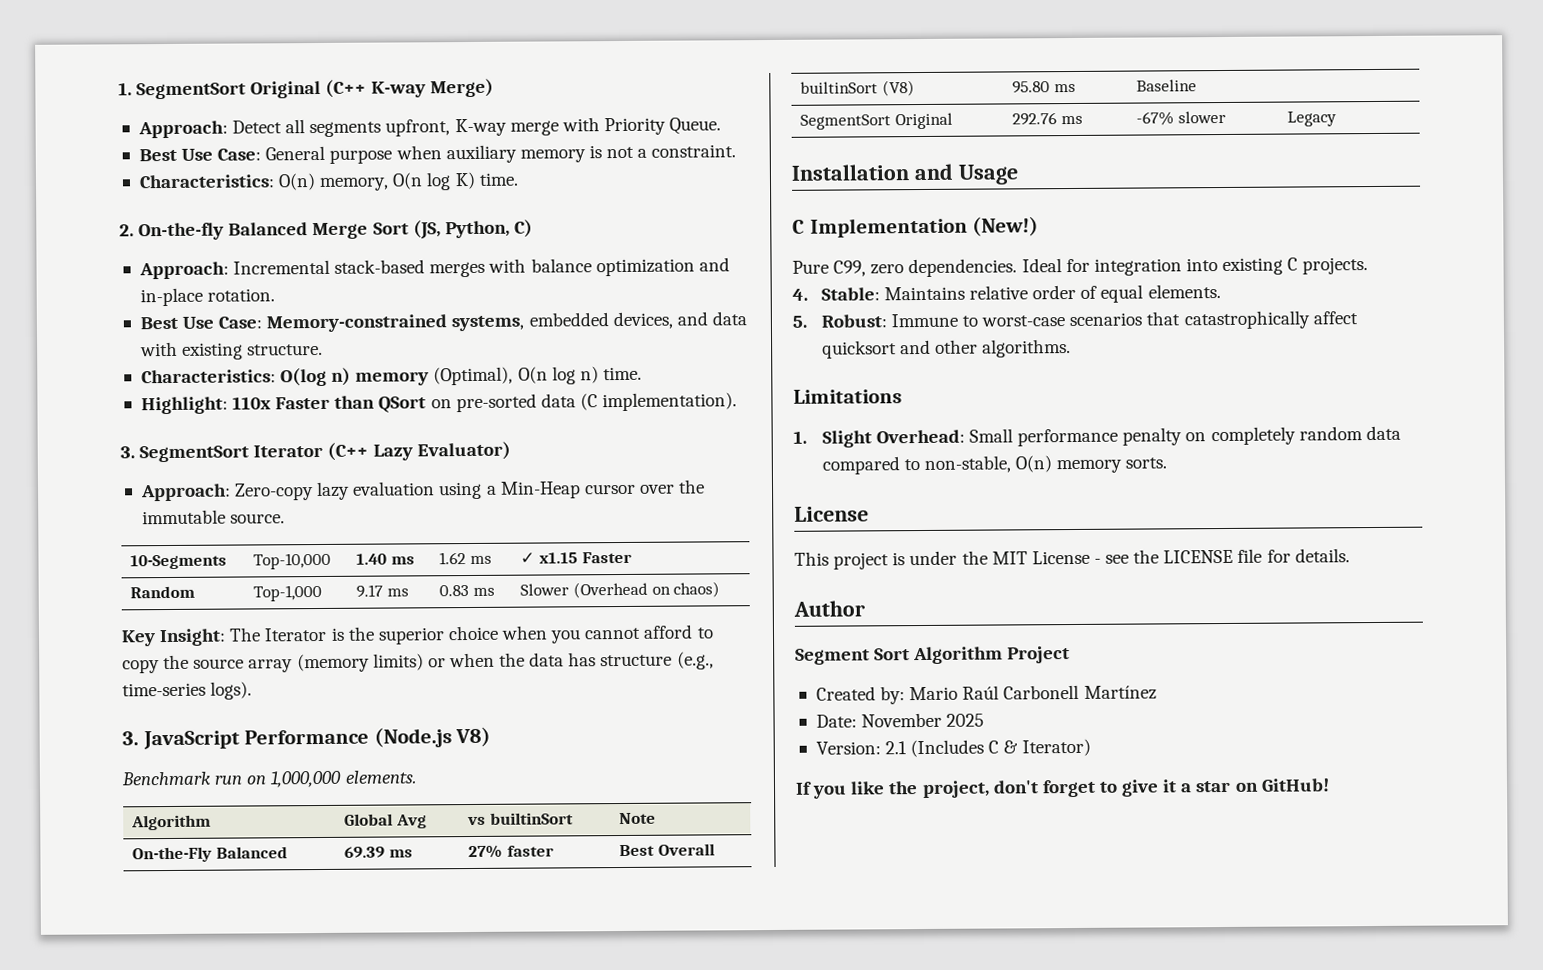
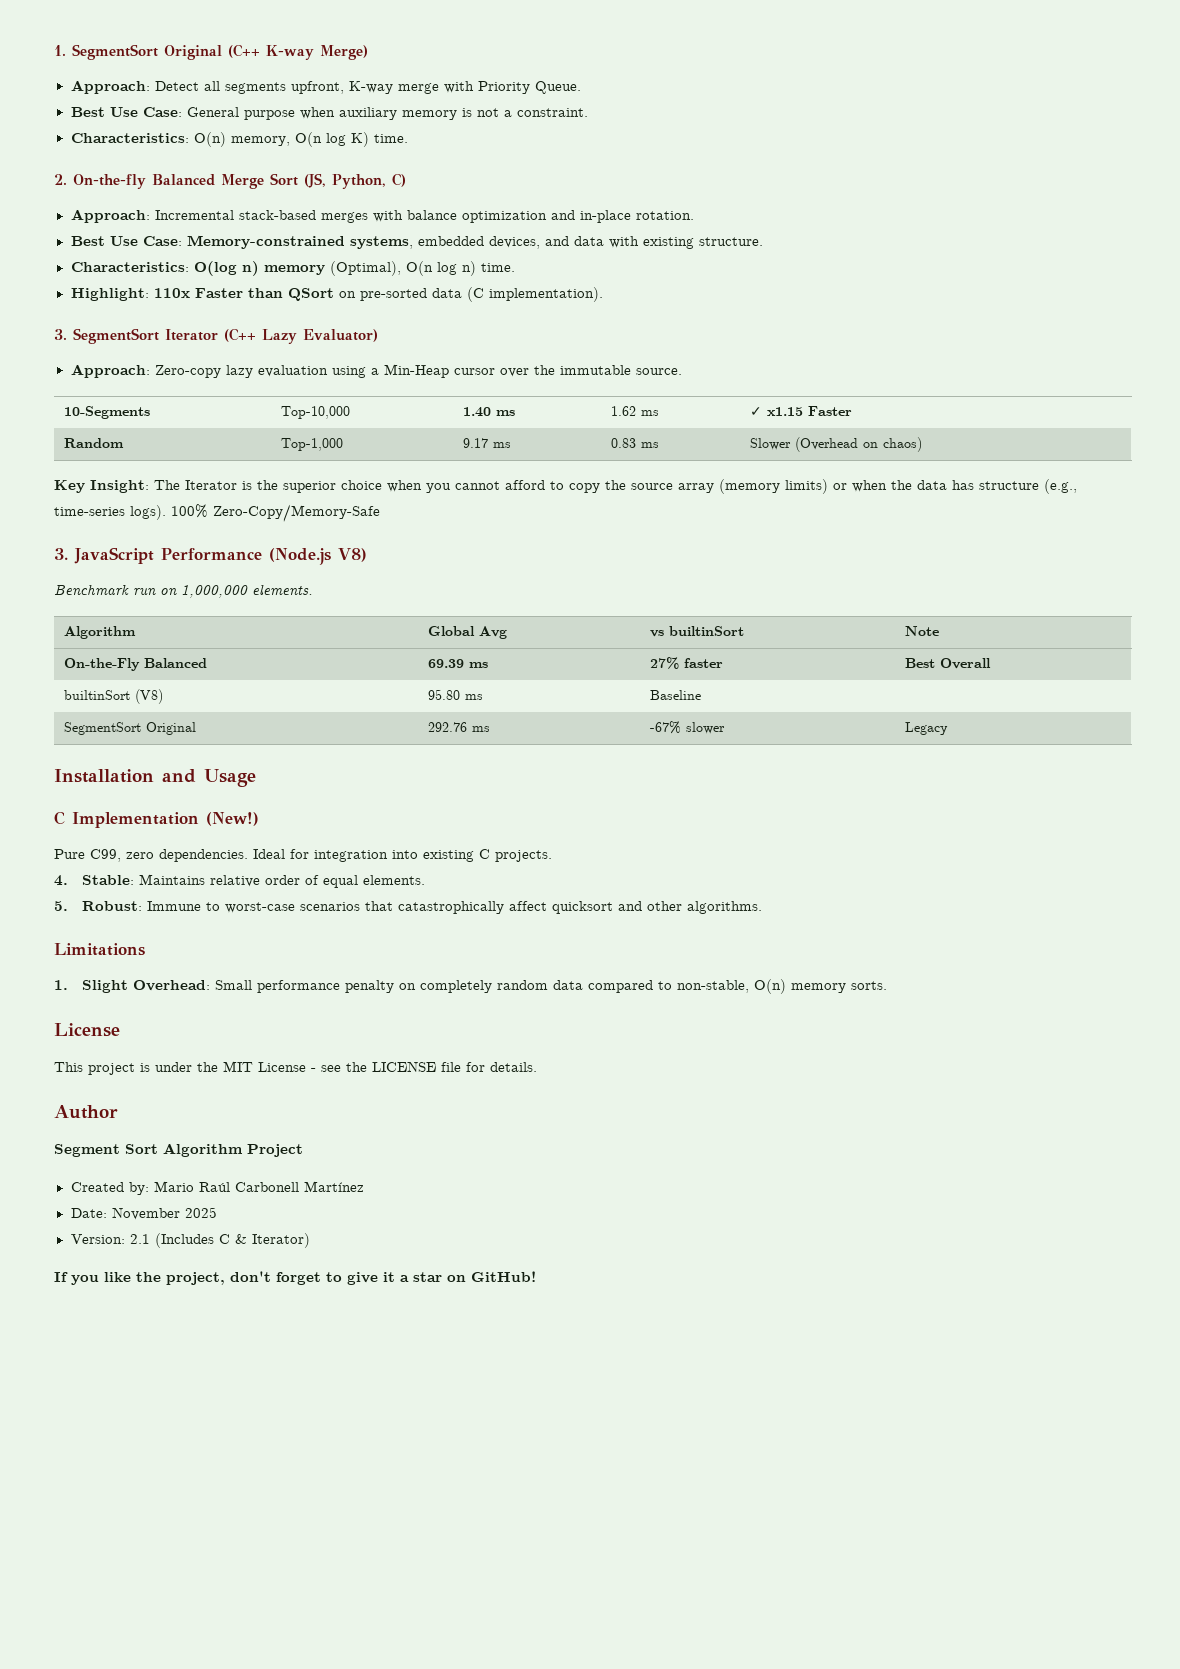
+ 100% Zero-Copy/Memory-Safe

